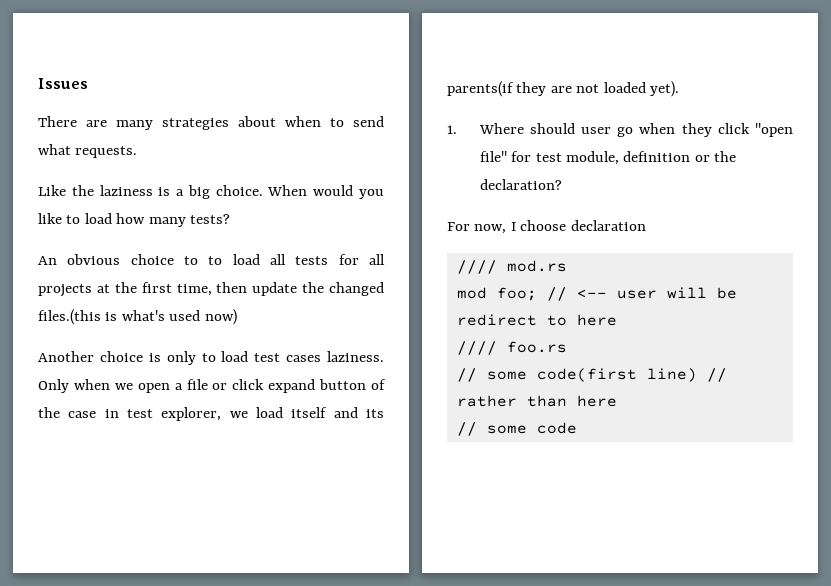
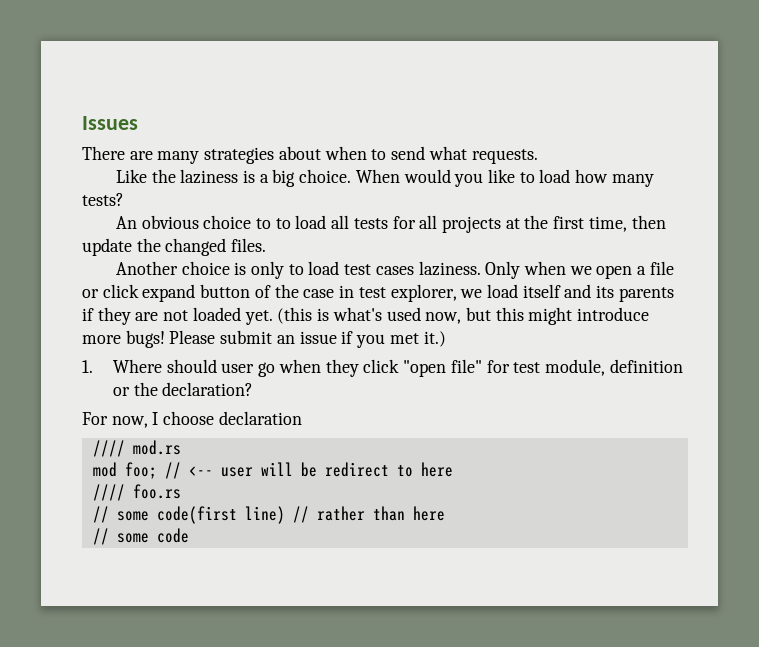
- An obvious choice to to load all tests for all projects at the first time, then update the changed files.(this is what's used now)
+ An obvious choice to to load all tests for all projects at the first time, then update the changed files.
- Only when we open a file or click expand button of the case in test explorer, we load itself and its parents(if they are not loaded yet).
+ Only when we open a file or click expand button of the case in test explorer, we load itself and its parents if they are not loaded yet. (this is what's used now, but this might introduce more bugs! Please submit an issue if you met it.)

